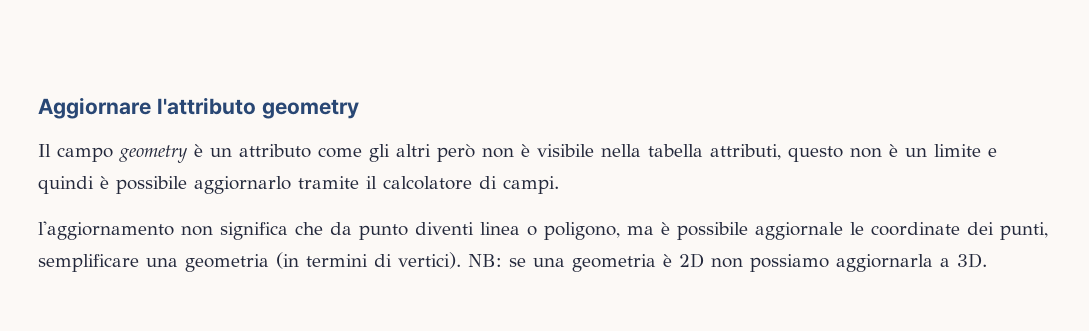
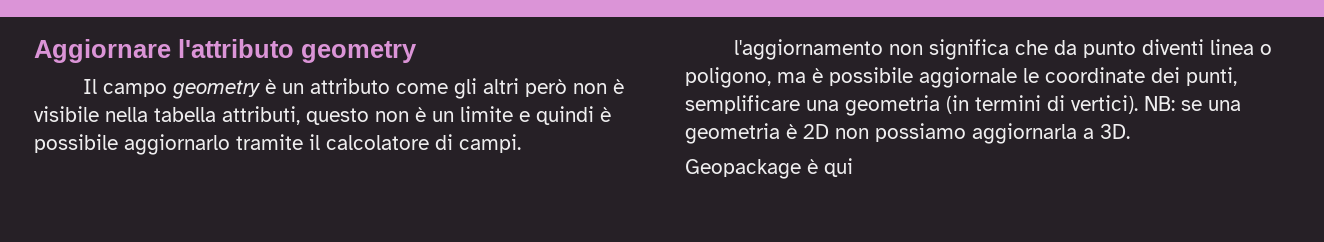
+ Geopackage è qui

